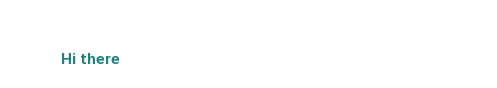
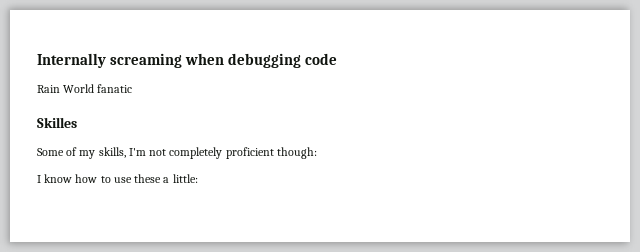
- Hi there
+ Internally screaming when debugging code
+ Rain World fanatic
+ Skilles
+ Some of my skills, I'm not completely proficient though:
+ I know how to use these a little:

